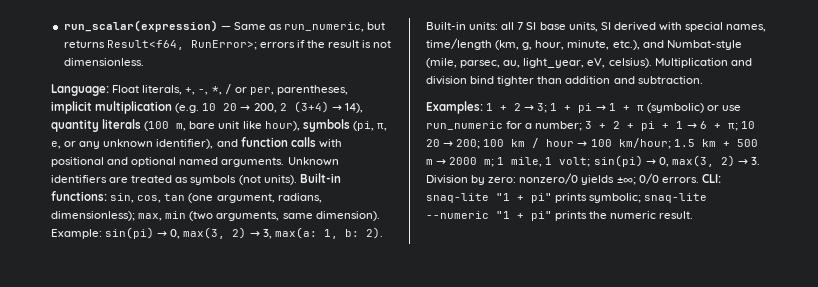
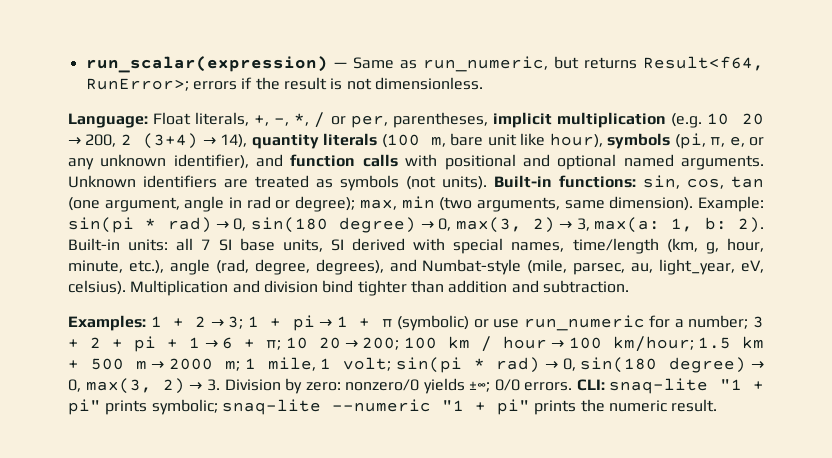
- Built-in functions: sin, cos, tan (one argument, radians, dimensionless); max, min (two arguments, same dimension).
+ Built-in functions: sin, cos, tan (one argument, angle in rad or degree); max, min (two arguments, same dimension).
- Example: sin(pi) → 0, max(3, 2) → 3, max(a: 1, b: 2).
+ Example: sin(pi * rad) → 0, sin(180 degree) → 0, max(3, 2) → 3, max(a: 1, b: 2).
- Built-in units: all 7 SI base units, SI derived with special names, time/length (km, g, hour, minute, etc.), and Numbat-style (mile, parsec, au, light_year, eV, celsius).
+ Built-in units: all 7 SI base units, SI derived with special names, time/length (km, g, hour, minute, etc.), angle (rad, degree, degrees), and Numbat-style (mile, parsec, au, light_year, eV, celsius).
- sin(pi) → 0, max(3, 2) → 3. Division by zero:
+ sin(pi * rad) → 0, sin(180 degree) → 0, max(3, 2) → 3. Division by zero:

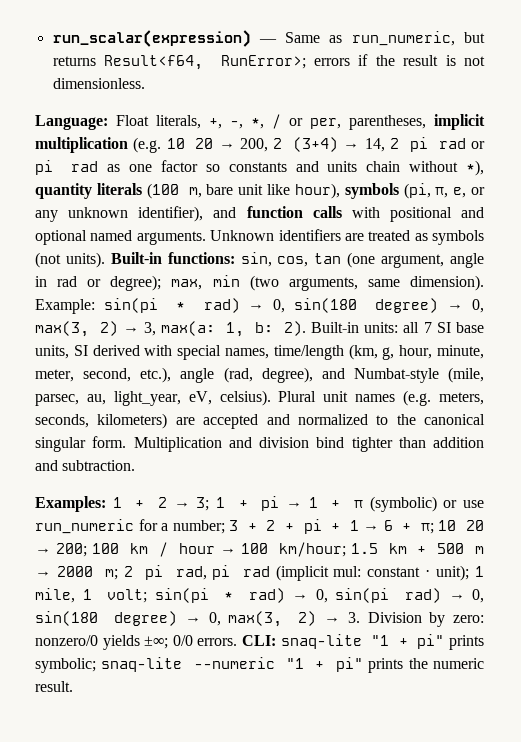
- Language: Float literals, +, -, *, / or per, parentheses, implicit multiplication (e.g. 10 20 → 200, 2 (3+4) → 14), quantity literals (100 m, bare unit like hour), symbols (pi, π, e, or any unknown identifier), and function calls with positional and optional named arguments.
+ Language: Float literals, +, -, *, / or per, parentheses, implicit multiplication (e.g. 10 20 → 200, 2 (3+4) → 14, 2 pi rad or pi rad as one factor so constants and units chain without *), quantity literals (100 m, bare unit like hour), symbols (pi, π, e, or any unknown identifier), and function calls with positional and optional named arguments.
- Built-in units: all 7 SI base units, SI derived with special names, time/length (km, g, hour, minute, etc.), angle (rad, degree, degrees), and Numbat-style (mile, parsec, au, light_year, eV, celsius).
+ Built-in units: all 7 SI base units, SI derived with special names, time/length (km, g, hour, minute, meter, second, etc.), angle (rad, degree), and Numbat-style (mile, parsec, au, light_year, eV, celsius).
+ Plural unit names (e.g. meters, seconds, kilometers) are accepted and normalized to the canonical singular form.
+ 2 pi rad, pi rad (implicit mul: constant · unit);
- sin(pi * rad) → 0, sin(180 degree) → 0, max(3, 2) → 3. Division by zero:
+ sin(pi * rad) → 0, sin(pi rad) → 0, sin(180 degree) → 0, max(3, 2) → 3. Division by zero:

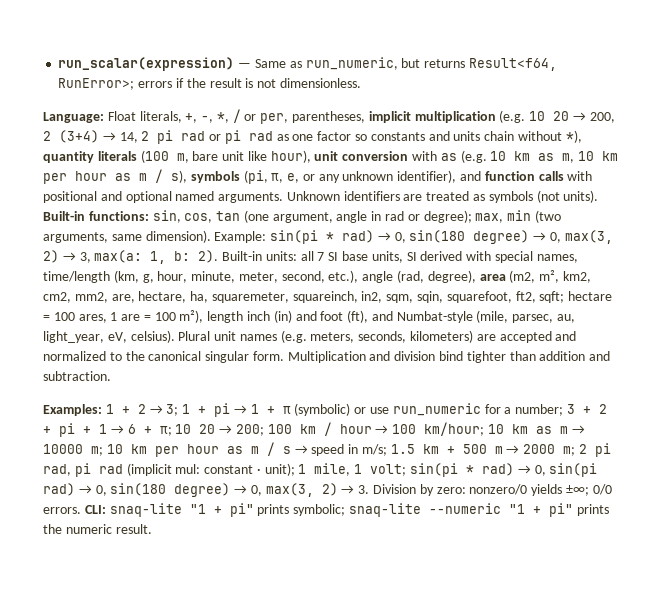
- Float literals, +, -, *, / or per, parentheses, implicit multiplication (e.g. 10 20 → 200, 2 (3+4) → 14, 2 pi rad or pi rad as one factor so constants and units chain without *), quantity literals (100 m, bare unit like hour), symbols (pi, π, e, or any unknown identifier), and function calls with positional and optional named arguments.
+ Float literals, +, -, *, / or per, parentheses, implicit multiplication (e.g. 10 20 → 200, 2 (3+4) → 14, 2 pi rad or pi rad as one factor so constants and units chain without *), quantity literals (100 m, bare unit like hour), unit conversion with as (e.g. 10 km as m, 10 km per hour as m / s), symbols (pi, π, e, or any unknown identifier), and function calls with positional and optional named arguments.
- Built-in units: all 7 SI base units, SI derived with special names, time/length (km, g, hour, minute, meter, second, etc.), angle (rad, degree), and Numbat-style (mile, parsec, au, light_year, eV, celsius).
+ Built-in units: all 7 SI base units, SI derived with special names, time/length (km, g, hour, minute, meter, second, etc.), angle (rad, degree), area (m2, m², km2, cm2, mm2, are, hectare, ha, squaremeter, squareinch, in2, sqm, sqin, squarefoot, ft2, sqft; hectare = 100 ares, 1 are = 100 m²), length inch (in) and foot (ft), and Numbat-style (mile, parsec, au, light_year, eV, celsius).
+ 10 km as m → 10000 m; 10 km per hour as m / s → speed in m/s;

